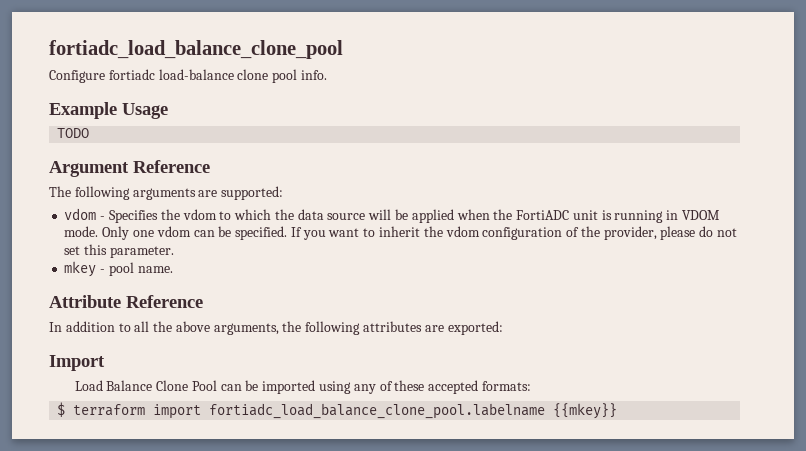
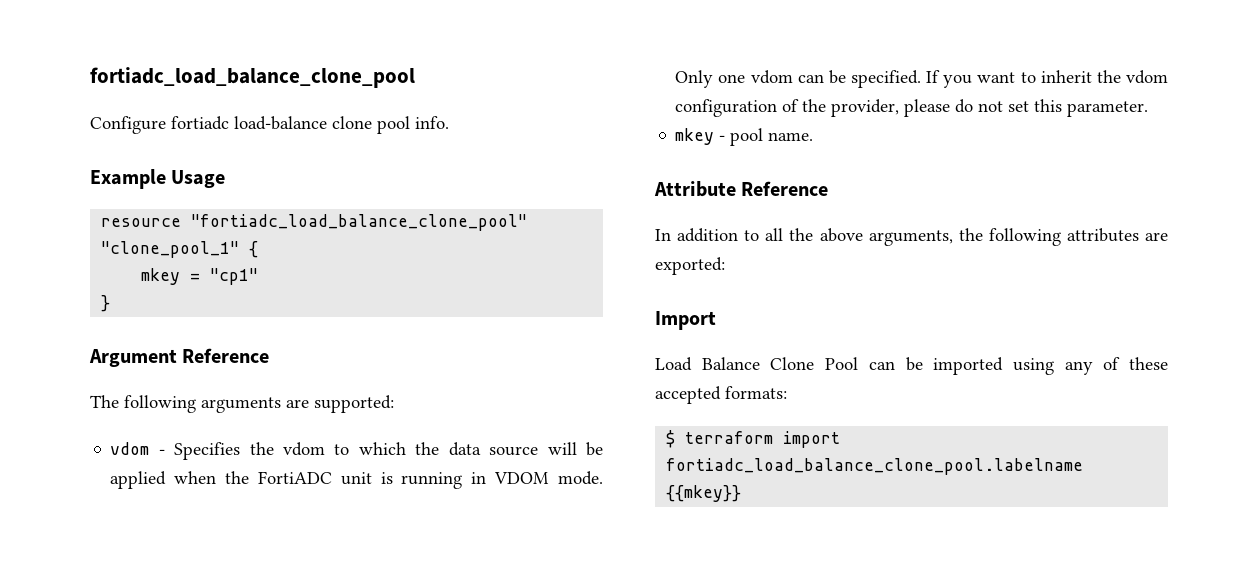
- TODO
+ resource "fortiadc_load_balance_clone_pool" "clone_pool_1" {
+ mkey = "cp1"
+ }

